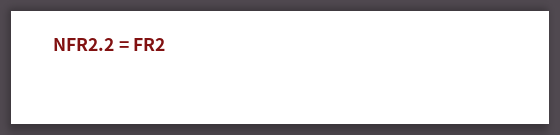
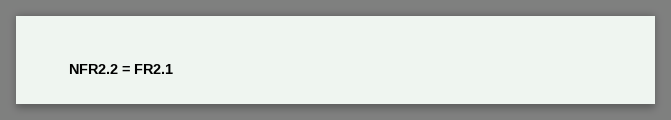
- NFR2.2 = FR2
+ NFR2.2 = FR2.1

